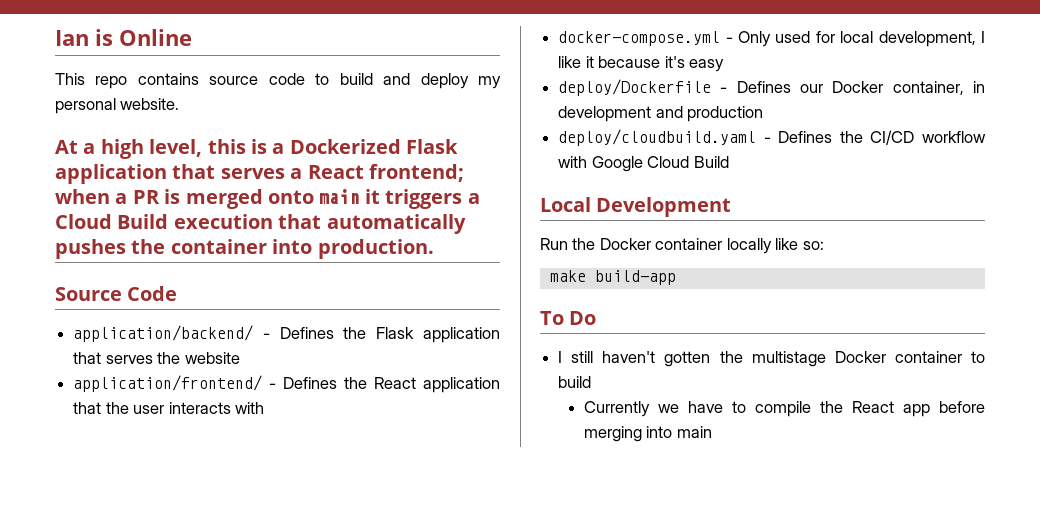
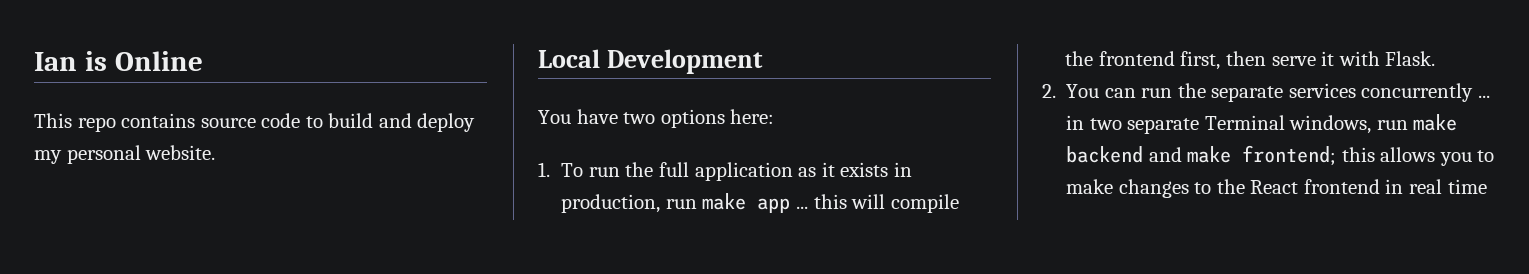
- At a high level, this is a Dockerized Flask application that serves a React frontend; when a PR is merged onto main it triggers a Cloud Build execution that automatically pushes the container into production.
- Source Code
- application/backend/ - Defines the Flask application that serves the website
- application/frontend/ - Defines the React application that the user interacts with
- docker-compose.yml - Only used for local development, I like it because it's easy
- deploy/Dockerfile - Defines our Docker container, in development and production
- deploy/cloudbuild.yaml - Defines the CI/CD workflow with Google Cloud Build
  Local Development
- Run the Docker container locally like so:
- make build-app
- To Do
- I still haven't gotten the multistage Docker container to build
- Currently we have to compile the React app before merging into main
+ You have two options here:
+ 1. To run the full application as it exists in production, run make app ... this will compile the frontend first, then serve it with Flask.
+ 2. You can run the separate services concurrently ... in two separate Terminal windows, run make backend and make frontend; this allows you to make changes to the React frontend in real time

